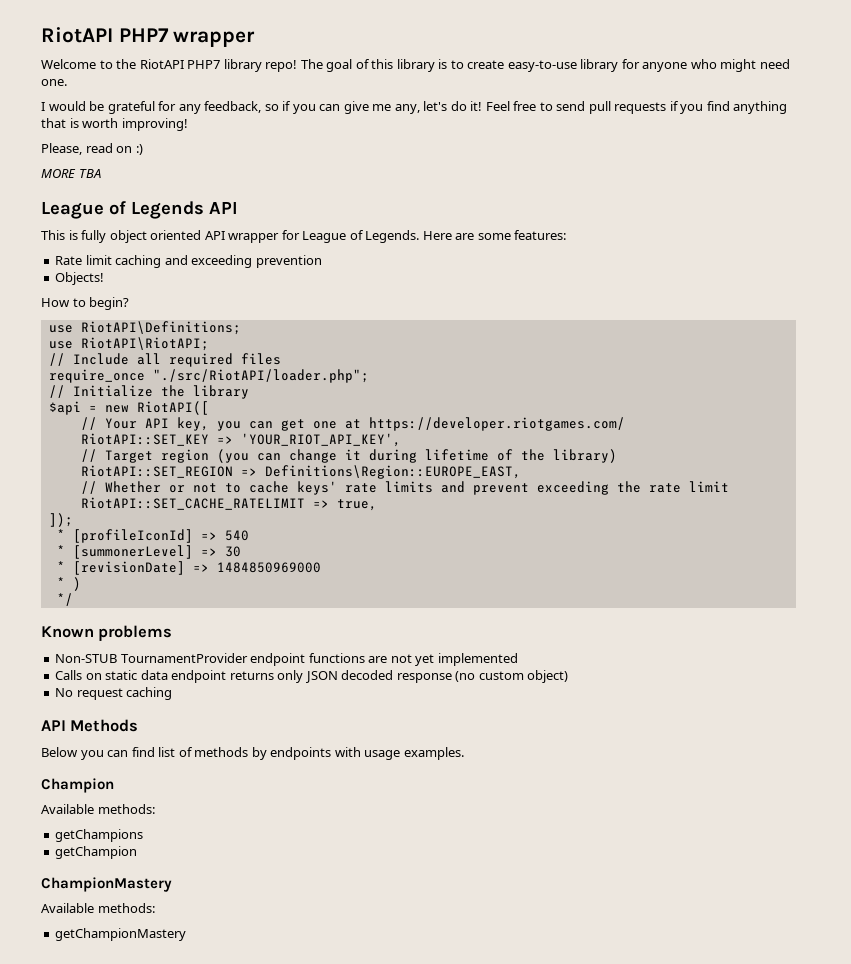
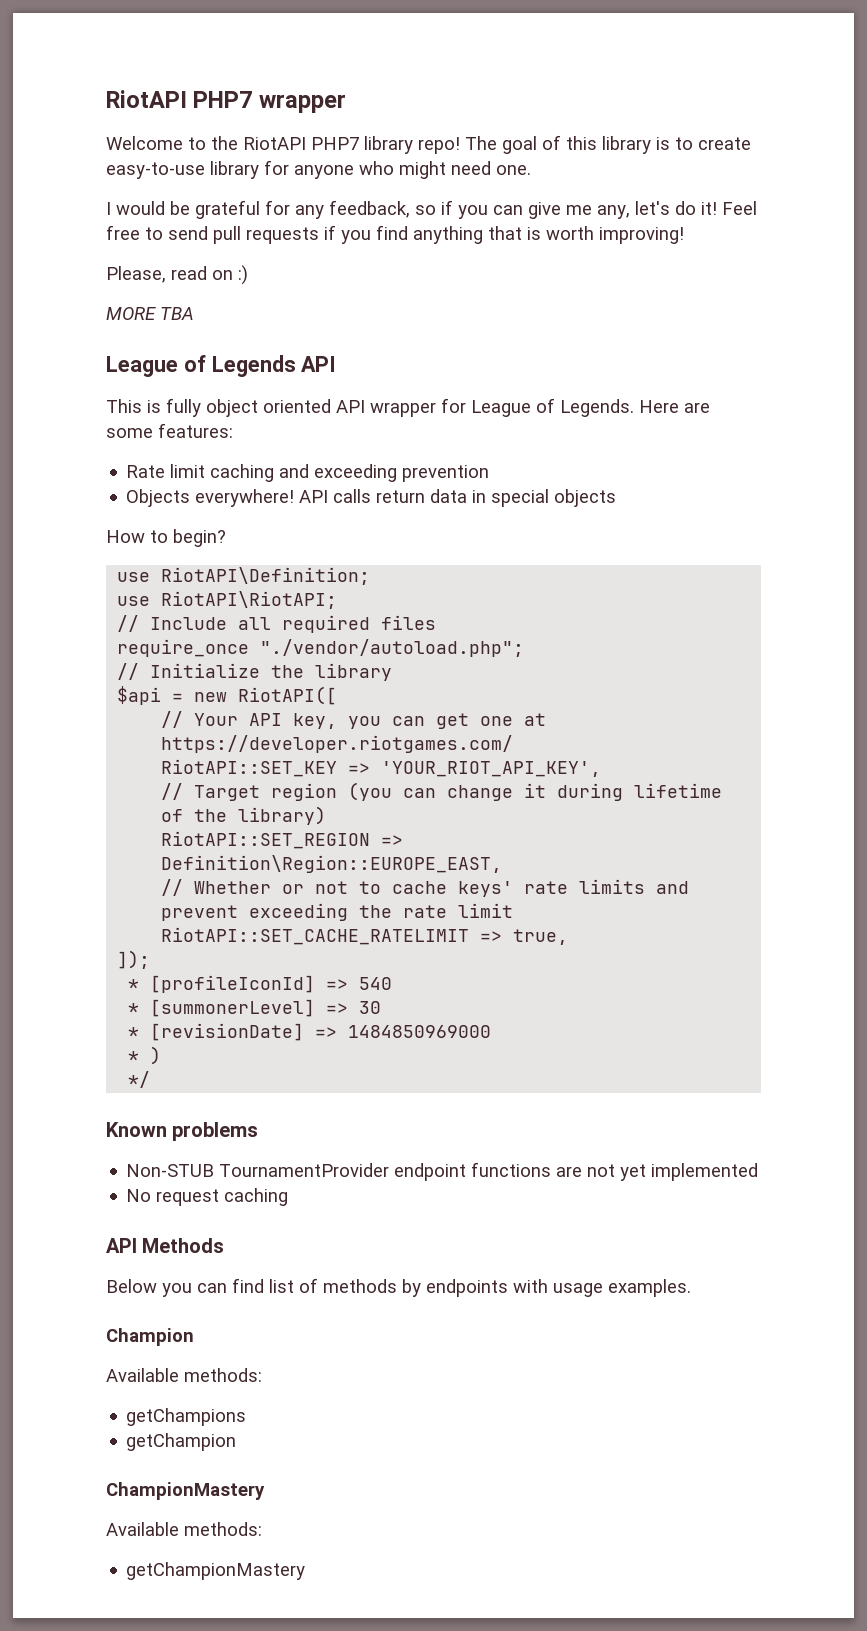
- Objects!
+ Objects everywhere! API calls return data in special objects
- use RiotAPI\Definitions;
+ use RiotAPI\Definition;
- require_once "./src/RiotAPI/loader.php";
+ require_once "./vendor/autoload.php";
- RiotAPI::SET_REGION => Definitions\Region::EUROPE_EAST,
+ RiotAPI::SET_REGION => Definition\Region::EUROPE_EAST,
- Calls on static data endpoint returns only JSON decoded response (no custom object)

